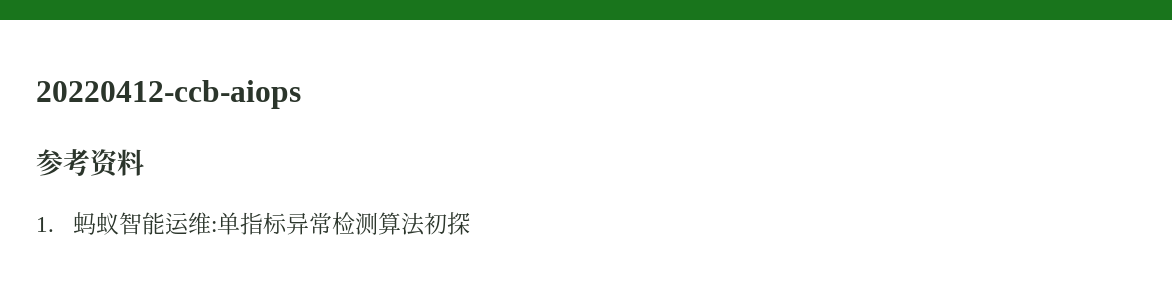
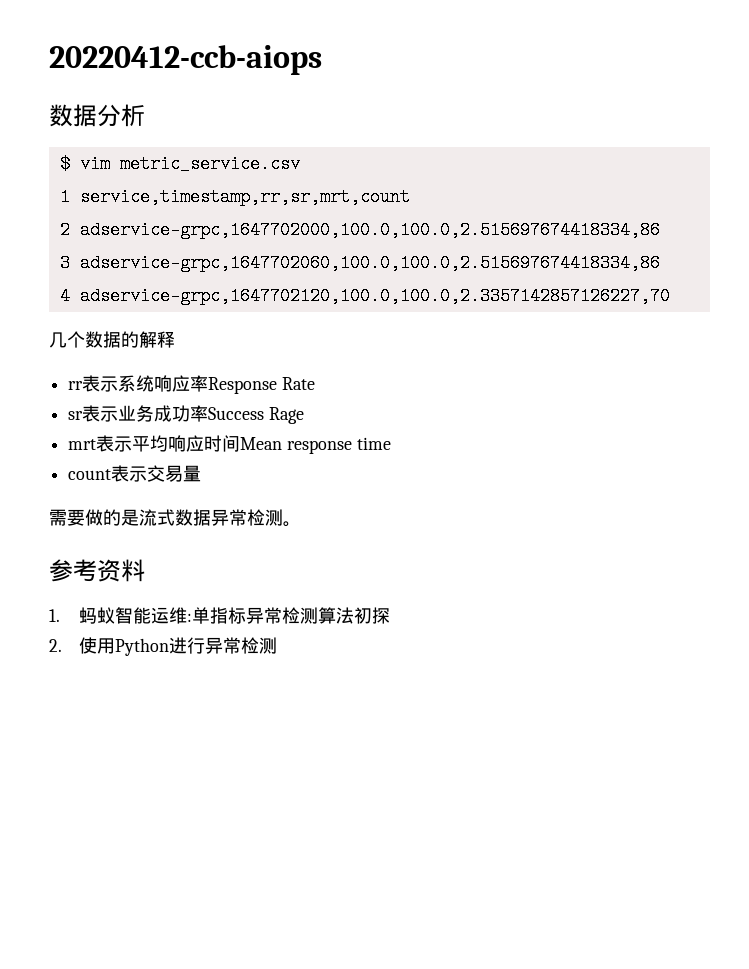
+ 数据分析
+ $ vim metric_service.csv
+ 1 service,timestamp,rr,sr,mrt,count
+ 2 adservice-grpc,1647702000,100.0,100.0,2.515697674418334,86
+ 3 adservice-grpc,1647702060,100.0,100.0,2.515697674418334,86
+ 4 adservice-grpc,1647702120,100.0,100.0,2.3357142857126227,70
+ 几个数据的解释
+ rr表示系统响应率Response Rate
+ sr表示业务成功率Success Rage
+ mrt表示平均响应时间Mean response time
+ count表示交易量
+ 需要做的是流式数据异常检测。
+ 2.使用Python进行异常检测

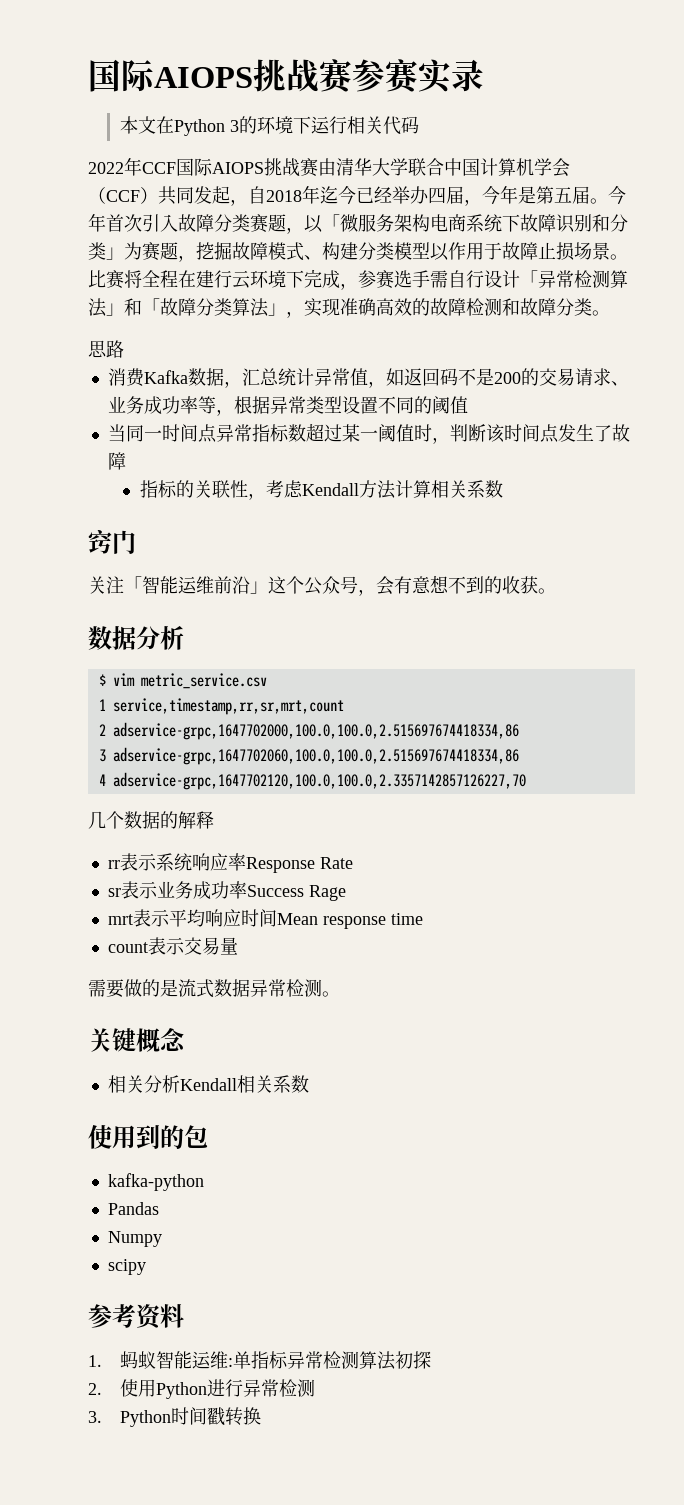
- 20220412-ccb-aiops
+ 国际AIOPS挑战赛参赛实录
+ 本文在Python 3的环境下运行相关代码
+ 2022年CCF国际AIOPS挑战赛由清华大学联合中国计算机学会（CCF）共同发起，自2018年迄今已经举办四届，今年是第五届。今年首次引入故障分类赛题，以「微服务架构电商系统下故障识别和分类」为赛题，挖掘故障模式、构建分类模型以作用于故障止损场景。比赛将全程在建行云环境下完成，参赛选手需自行设计「异常检测算法」和「故障分类算法」，实现准确高效的故障检测和故障分类。
+ 思路
+ 消费Kafka数据，汇总统计异常值，如返回码不是200的交易请求、业务成功率等，根据异常类型设置不同的阈值
+ 当同一时间点异常指标数超过某一阈值时，判断该时间点发生了故障
+ 指标的关联性，考虑Kendall方法计算相关系数
+ 窍门
+ 关注「智能运维前沿」这个公众号，会有意想不到的收获。
+ 关键概念
+ 相关分析Kendall相关系数
+ 使用到的包
+ kafka-python
+ Pandas
+ Numpy
+ scipy
+ 3. Python时间戳转换

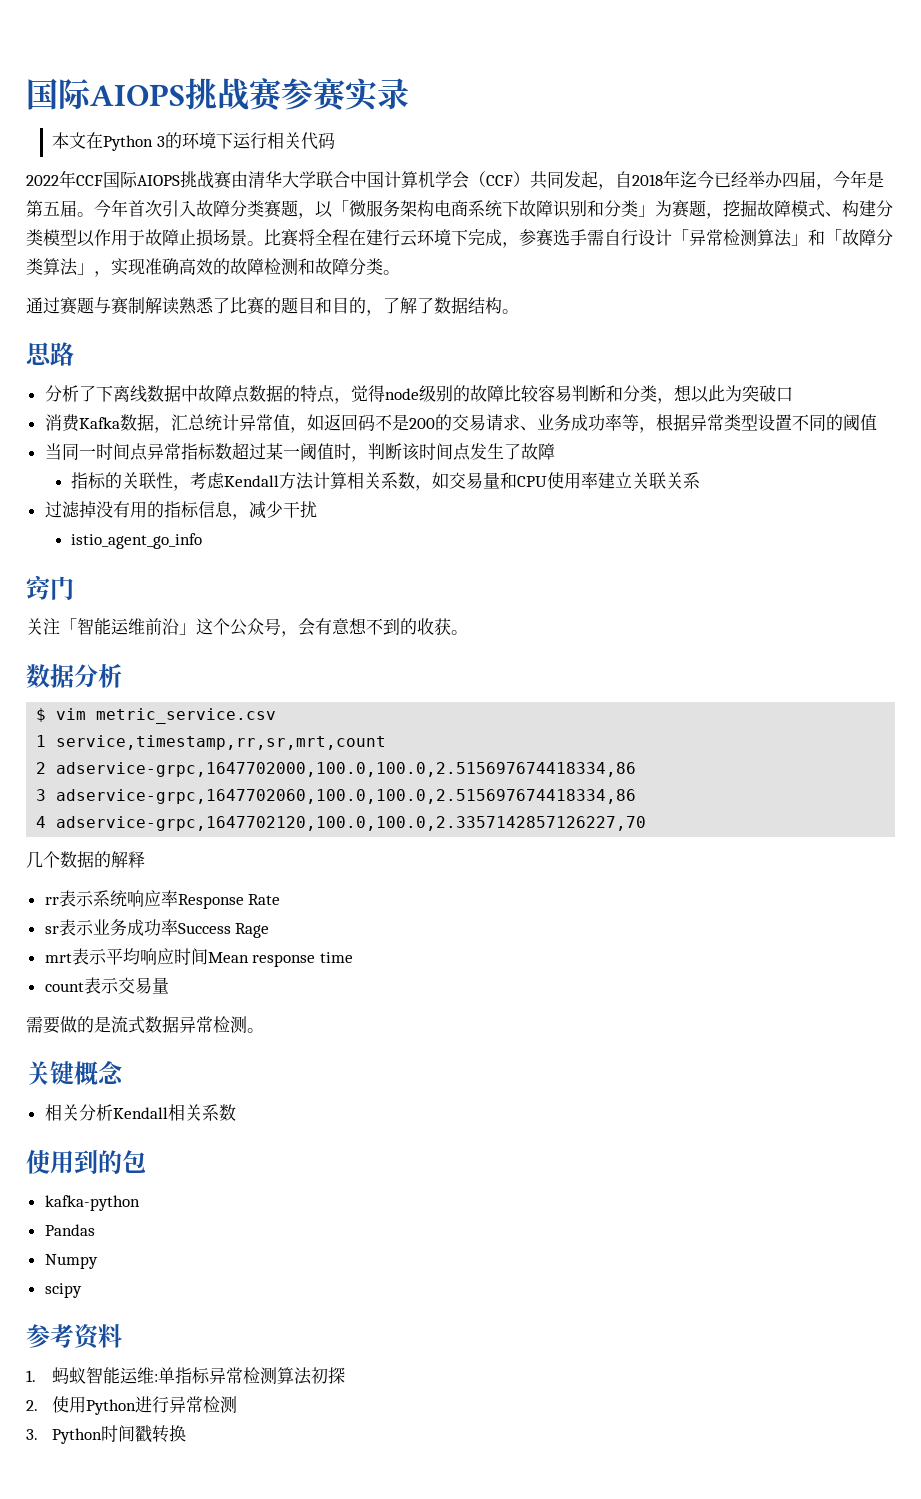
+ 通过赛题与赛制解读熟悉了比赛的题目和目的，了解了数据结构。
  思路
+ 分析了下离线数据中故障点数据的特点，觉得node级别的故障比较容易判断和分类，想以此为突破口
- 指标的关联性，考虑Kendall方法计算相关系数
+ 指标的关联性，考虑Kendall方法计算相关系数，如交易量和CPU使用率建立关联关系
+ 过滤掉没有用的指标信息，减少干扰
+ istio_agent_go_info

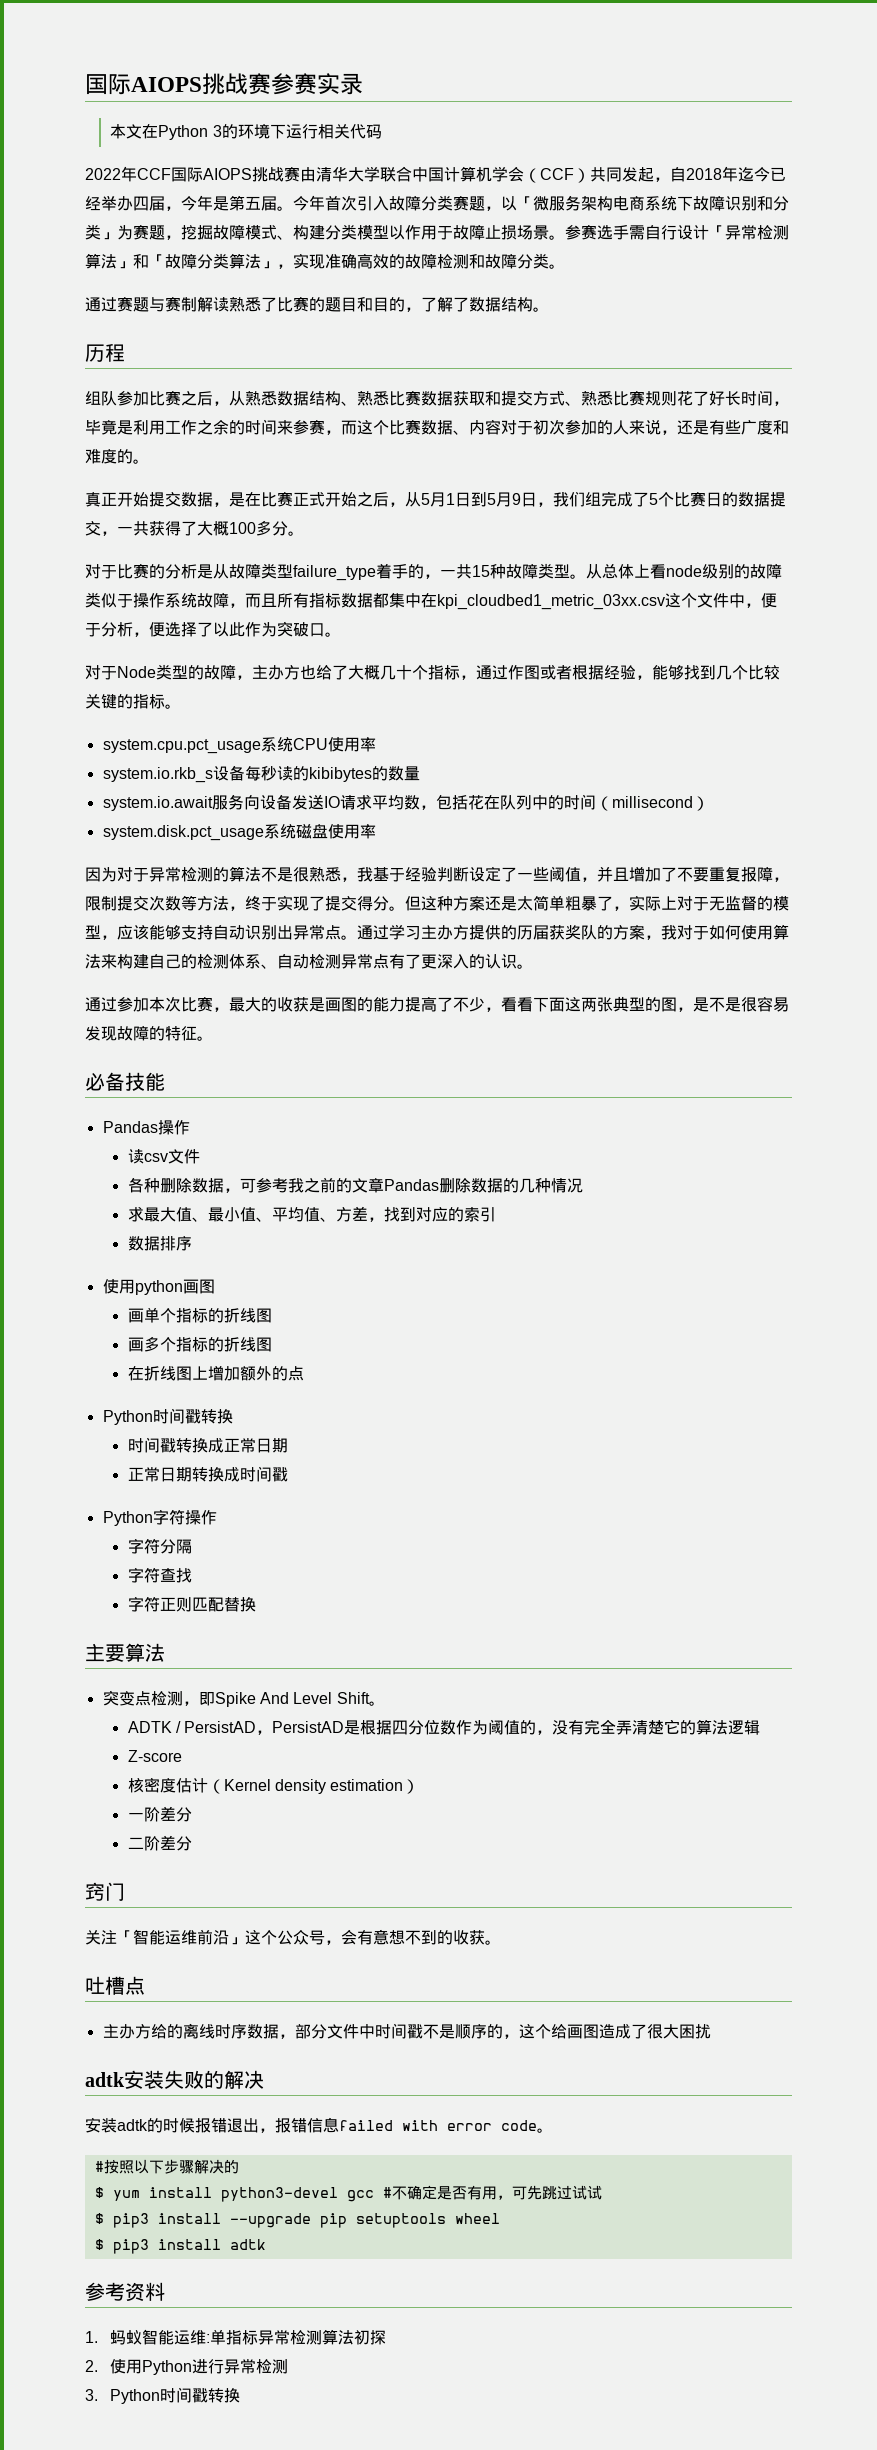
- 比赛将全程在建行云环境下完成，参赛选手需自行设计「异常检测算法」和「故障分类算法」，实现准确高效的故障检测和故障分类。
+ 参赛选手需自行设计「异常检测算法」和「故障分类算法」，实现准确高效的故障检测和故障分类。
- 思路
- 分析了下离线数据中故障点数据的特点，觉得node级别的故障比较容易判断和分类，想以此为突破口
- 消费Kafka数据，汇总统计异常值，如返回码不是200的交易请求、业务成功率等，根据异常类型设置不同的阈值
- 当同一时间点异常指标数超过某一阈值时，判断该时间点发生了故障
- 指标的关联性，考虑Kendall方法计算相关系数，如交易量和CPU使用率建立关联关系
- 过滤掉没有用的指标信息，减少干扰
- istio_agent_go_info
+ 历程
+ 组队参加比赛之后，从熟悉数据结构、熟悉比赛数据获取和提交方式、熟悉比赛规则花了好长时间，毕竟是利用工作之余的时间来参赛，而这个比赛数据、内容对于初次参加的人来说，还是有些广度和难度的。
+ 真正开始提交数据，是在比赛正式开始之后，从5月1日到5月9日，我们组完成了5个比赛日的数据提交，一共获得了大概100多分。
+ 对于比赛的分析是从故障类型failure_type着手的，一共15种故障类型。从总体上看node级别的故障类似于操作系统故障，而且所有指标数据都集中在kpi_cloudbed1_metric_03xx.csv这个文件中，便于分析，便选择了以此作为突破口。
+ 对于Node类型的故障，主办方也给了大概几十个指标，通过作图或者根据经验，能够找到几个比较关键的指标。
+ system.cpu.pct_usage系统CPU使用率
+ system.io.rkb_s设备每秒读的kibibytes的数量
+ system.io.await服务向设备发送IO请求平均数，包括花在队列中的时间（millisecond）
+ system.disk.pct_usage系统磁盘使用率
+ 因为对于异常检测的算法不是很熟悉，我基于经验判断设定了一些阈值，并且增加了不要重复报障，限制提交次数等方法，终于实现了提交得分。但这种方案还是太简单粗暴了，实际上对于无监督的模型，应该能够支持自动识别出异常点。通过学习主办方提供的历届获奖队的方案，我对于如何使用算法来构建自己的检测体系、自动检测异常点有了更深入的认识。
+ 通过参加本次比赛，最大的收获是画图的能力提高了不少，看看下面这两张典型的图，是不是很容易发现故障的特征。
+ 必备技能
+ Pandas操作
+ 读csv文件
+ 各种删除数据，可参考我之前的文章Pandas删除数据的几种情况
+ 求最大值、最小值、平均值、方差，找到对应的索引
+ 数据排序
+ 使用python画图
+ 画单个指标的折线图
+ 画多个指标的折线图
+ 在折线图上增加额外的点
+ Python时间戳转换
+ 时间戳转换成正常日期
+ 正常日期转换成时间戳
+ Python字符操作
+ 字符分隔
+ 字符查找
+ 字符正则匹配替换
+ 主要算法
+ 突变点检测，即Spike And Level Shift。
+ ADTK / PersistAD，PersistAD是根据四分位数作为阈值的，没有完全弄清楚它的算法逻辑
+ Z-score
+ 核密度估计（Kernel density estimation）
+ 一阶差分
+ 二阶差分
- 数据分析
- $ vim metric_service.csv
- 1 service,timestamp,rr,sr,mrt,count
- 2 adservice-grpc,1647702000,100.0,100.0,2.515697674418334,86
- 3 adservice-grpc,1647702060,100.0,100.0,2.515697674418334,86
- 4 adservice-grpc,1647702120,100.0,100.0,2.3357142857126227,70
- 几个数据的解释
- rr表示系统响应率Response Rate
- sr表示业务成功率Success Rage
- mrt表示平均响应时间Mean response time
- count表示交易量
- 需要做的是流式数据异常检测。
- 关键概念
- 相关分析Kendall相关系数
- 使用到的包
- kafka-python
- Pandas
- Numpy
- scipy
+ 吐槽点
+ 主办方给的离线时序数据，部分文件中时间戳不是顺序的，这个给画图造成了很大困扰
+ adtk安装失败的解决
+ 安装adtk的时候报错退出，报错信息failed with error code。
+ #按照以下步骤解决的
+ $ yum install python3-devel gcc #不确定是否有用，可先跳过试试
+ $ pip3 install --upgrade pip setuptools wheel
+ $ pip3 install adtk

